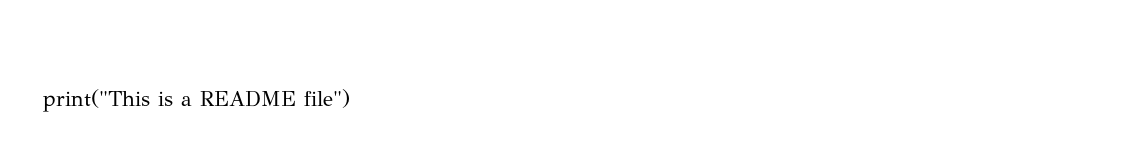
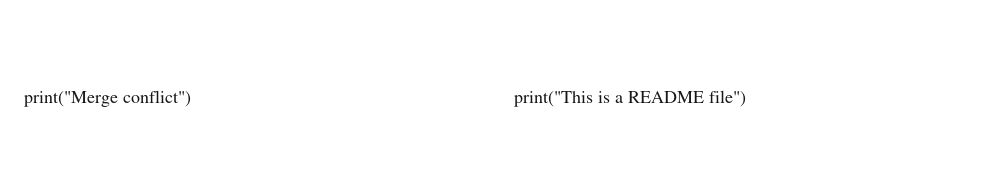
+ print("Merge conflict")

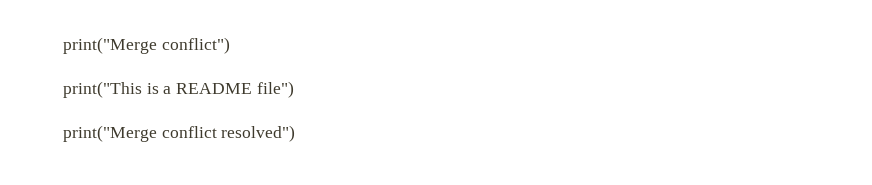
+ print("Merge conflict resolved")

